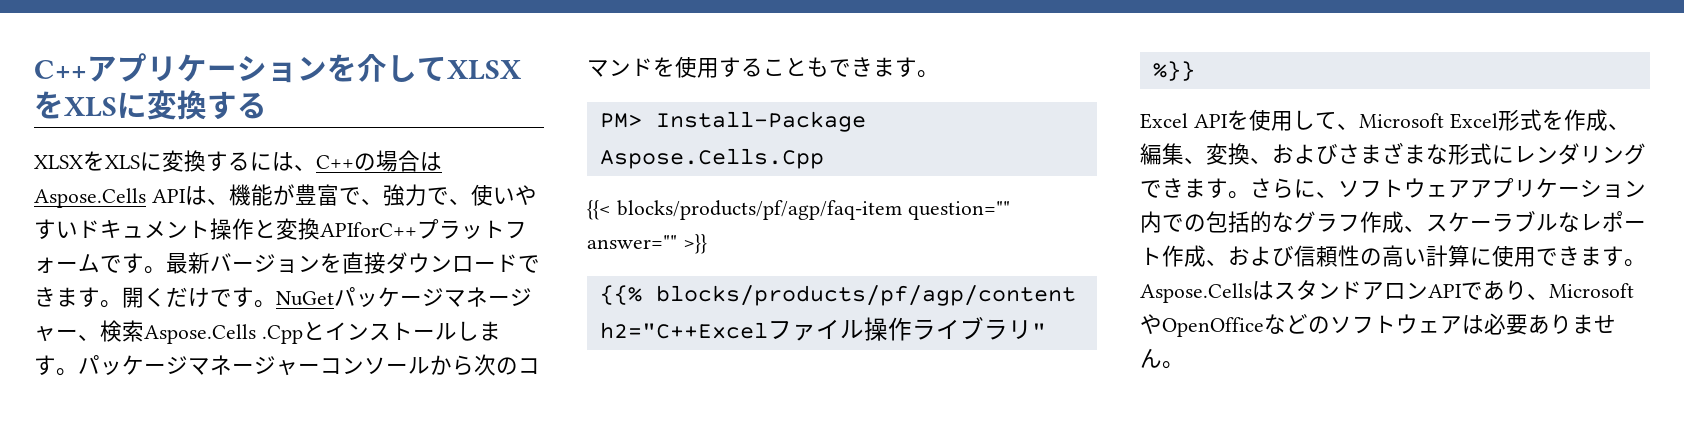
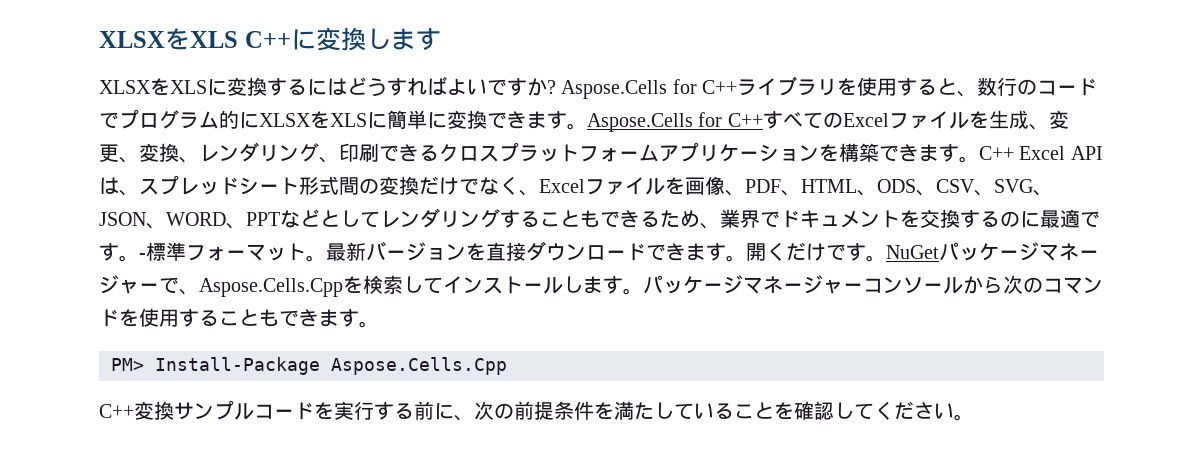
- C++アプリケーションを介してXLSXをXLSに変換する
+ XLSXをXLS C++に変換します
- XLSXをXLSに変換するには、C++の場合はAspose.Cells APIは、機能が豊富で、強力で、使いやすいドキュメント操作と変換APIforC++プラットフォームです。
+ XLSXをXLSに変換するにはどうすればよいですか? Aspose.Cells for C++ライブラリを使用すると、数行のコードでプログラム的にXLSXをXLSに簡単に変換できます。Aspose.Cells for C++すべてのExcelファイルを生成、変更、変換、レンダリング、印刷できるクロスプラットフォームアプリケーションを構築できます。C++ Excel APIは、スプレッドシート形式間の変換だけでなく、Excelファイルを画像、PDF、HTML、ODS、CSV、SVG、JSON、WORD、PPTなどとしてレンダリングすることもできるため、業界でドキュメントを交換するのに最適です。-標準フォーマット。
- NuGetパッケージマネージャー、検索Aspose.Cells .Cppとインストールします。
+ NuGetパッケージマネージャーで、Aspose.Cells.Cppを検索してインストールします。
- {{< blocks/products/pf/agp/faq-item question="" answer="" >}}
- {{% blocks/products/pf/agp/content h2="C++Excelファイル操作ライブラリ" %}}
- Excel APIを使用して、Microsoft Excel形式を作成、編集、変換、およびさまざまな形式にレンダリングできます。さらに、ソフトウェアアプリケーション内での包括的なグラフ作成、スケーラブルなレポート作成、および信頼性の高い計算に使用できます。Aspose.CellsはスタンドアロンAPIであり、MicrosoftやOpenOfficeなどのソフトウェアは必要ありません。
+ C++変換サンプルコードを実行する前に、次の前提条件を満たしていることを確認してください。

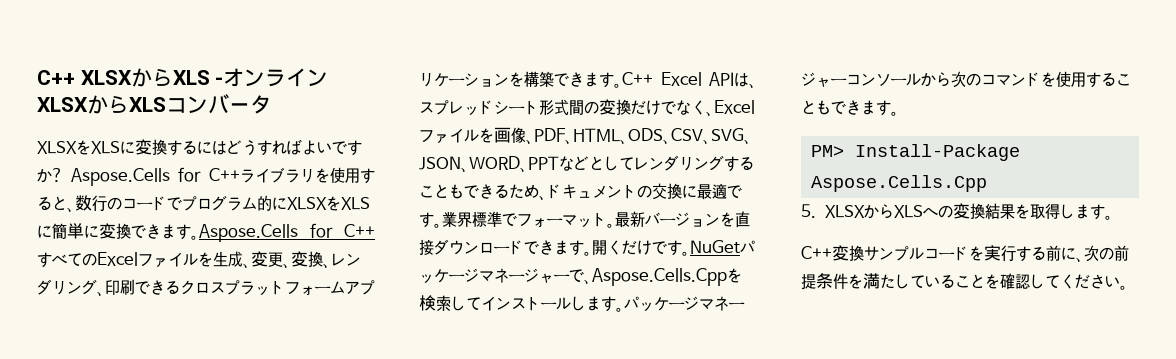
- XLSXをXLS C++に変換します
+ C++ XLSXからXLS -オンラインXLSXからXLSコンバータ
- C++ Excel APIは、スプレッドシート形式間の変換だけでなく、Excelファイルを画像、PDF、HTML、ODS、CSV、SVG、JSON、WORD、PPTなどとしてレンダリングすることもできるため、業界でドキュメントを交換するのに最適です。
+ C++ Excel APIは、スプレッドシート形式間の変換だけでなく、Excelファイルを画像、PDF、HTML、ODS、CSV、SVG、JSON、WORD、PPTなどとしてレンダリングすることもできるため、ドキュメントの交換に最適です。
- -標準フォーマット。
+ 業界標準でフォーマット。
+ 5. XLSXからXLSへの変換結果を取得します。

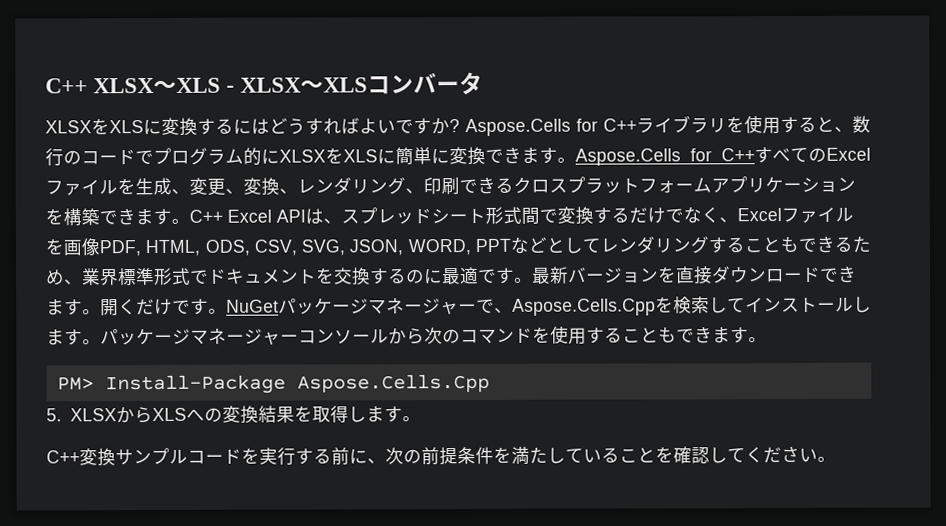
- C++ XLSXからXLS -オンラインXLSXからXLSコンバータ
+ C++ XLSX～XLS - XLSX～XLSコンバータ
- C++ Excel APIは、スプレッドシート形式間の変換だけでなく、Excelファイルを画像、PDF、HTML、ODS、CSV、SVG、JSON、WORD、PPTなどとしてレンダリングすることもできるため、ドキュメントの交換に最適です。業界標準でフォーマット。
+ C++ Excel APIは、スプレッドシート形式間で変換するだけでなく、Excelファイルを画像PDF, HTML, ODS, CSV, SVG, JSON, WORD, PPTなどとしてレンダリングすることもできるため、業界標準形式でドキュメントを交換するのに最適です。

